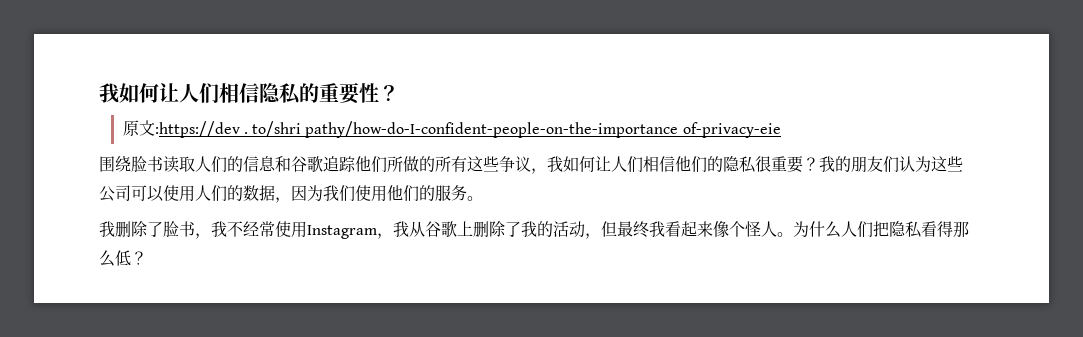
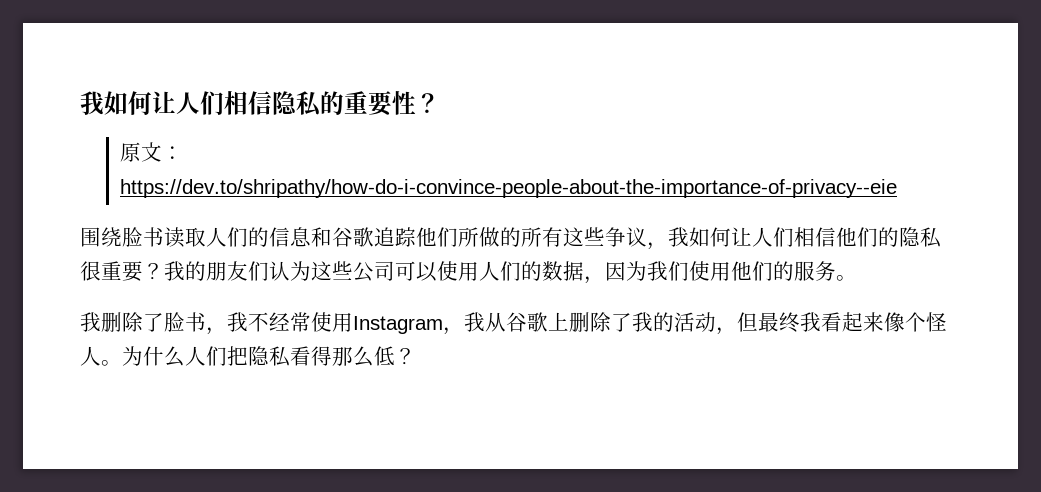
- 原文:https://dev . to/shri pathy/how-do-I-confident-people-on-the-importance of-privacy-eie
+ 原文：https://dev.to/shripathy/how-do-i-convince-people-about-the-importance-of-privacy--eie

